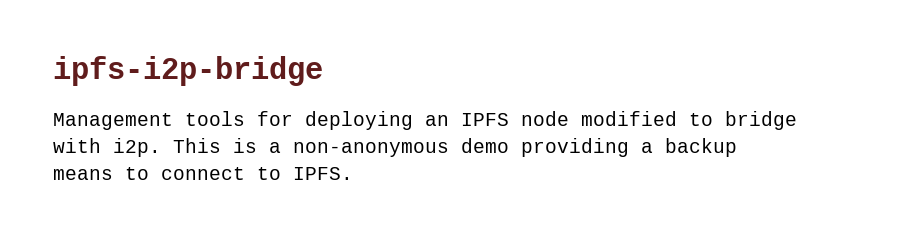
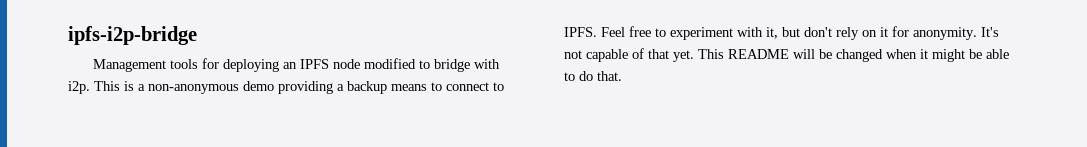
+ Feel free to experiment with it, but don't rely on it for anonymity. It's not capable of that yet. This README will be changed when it might be able to do that.

